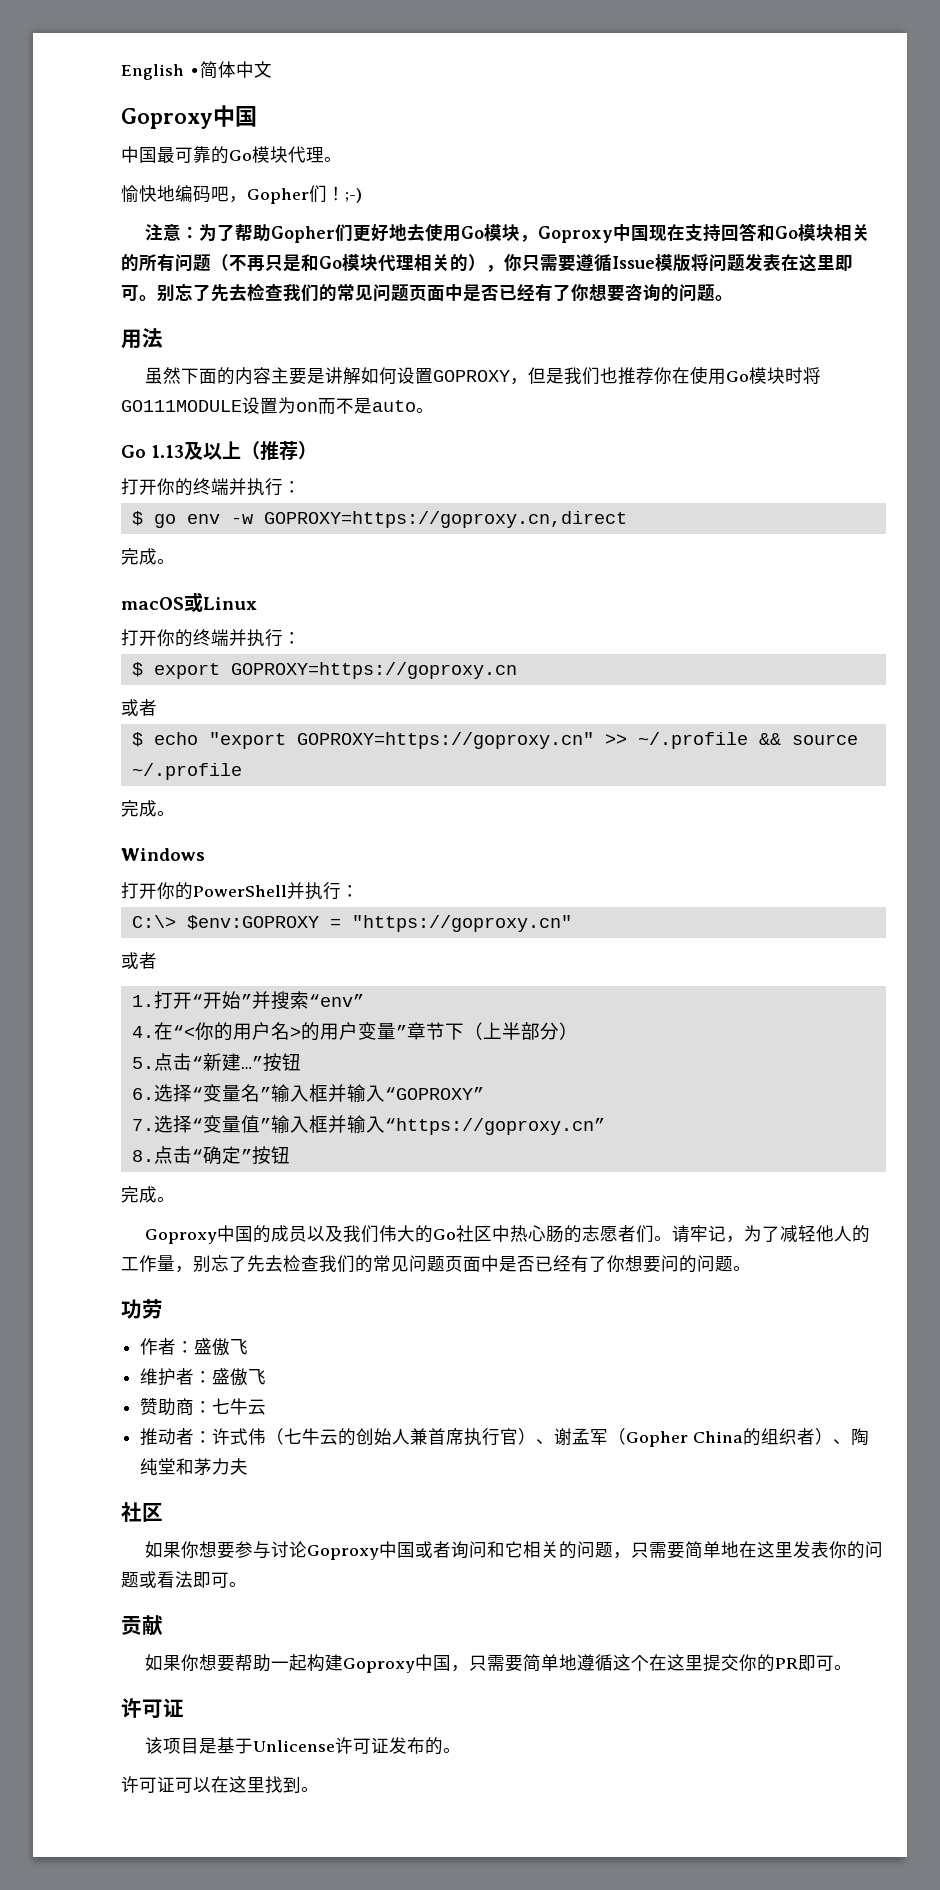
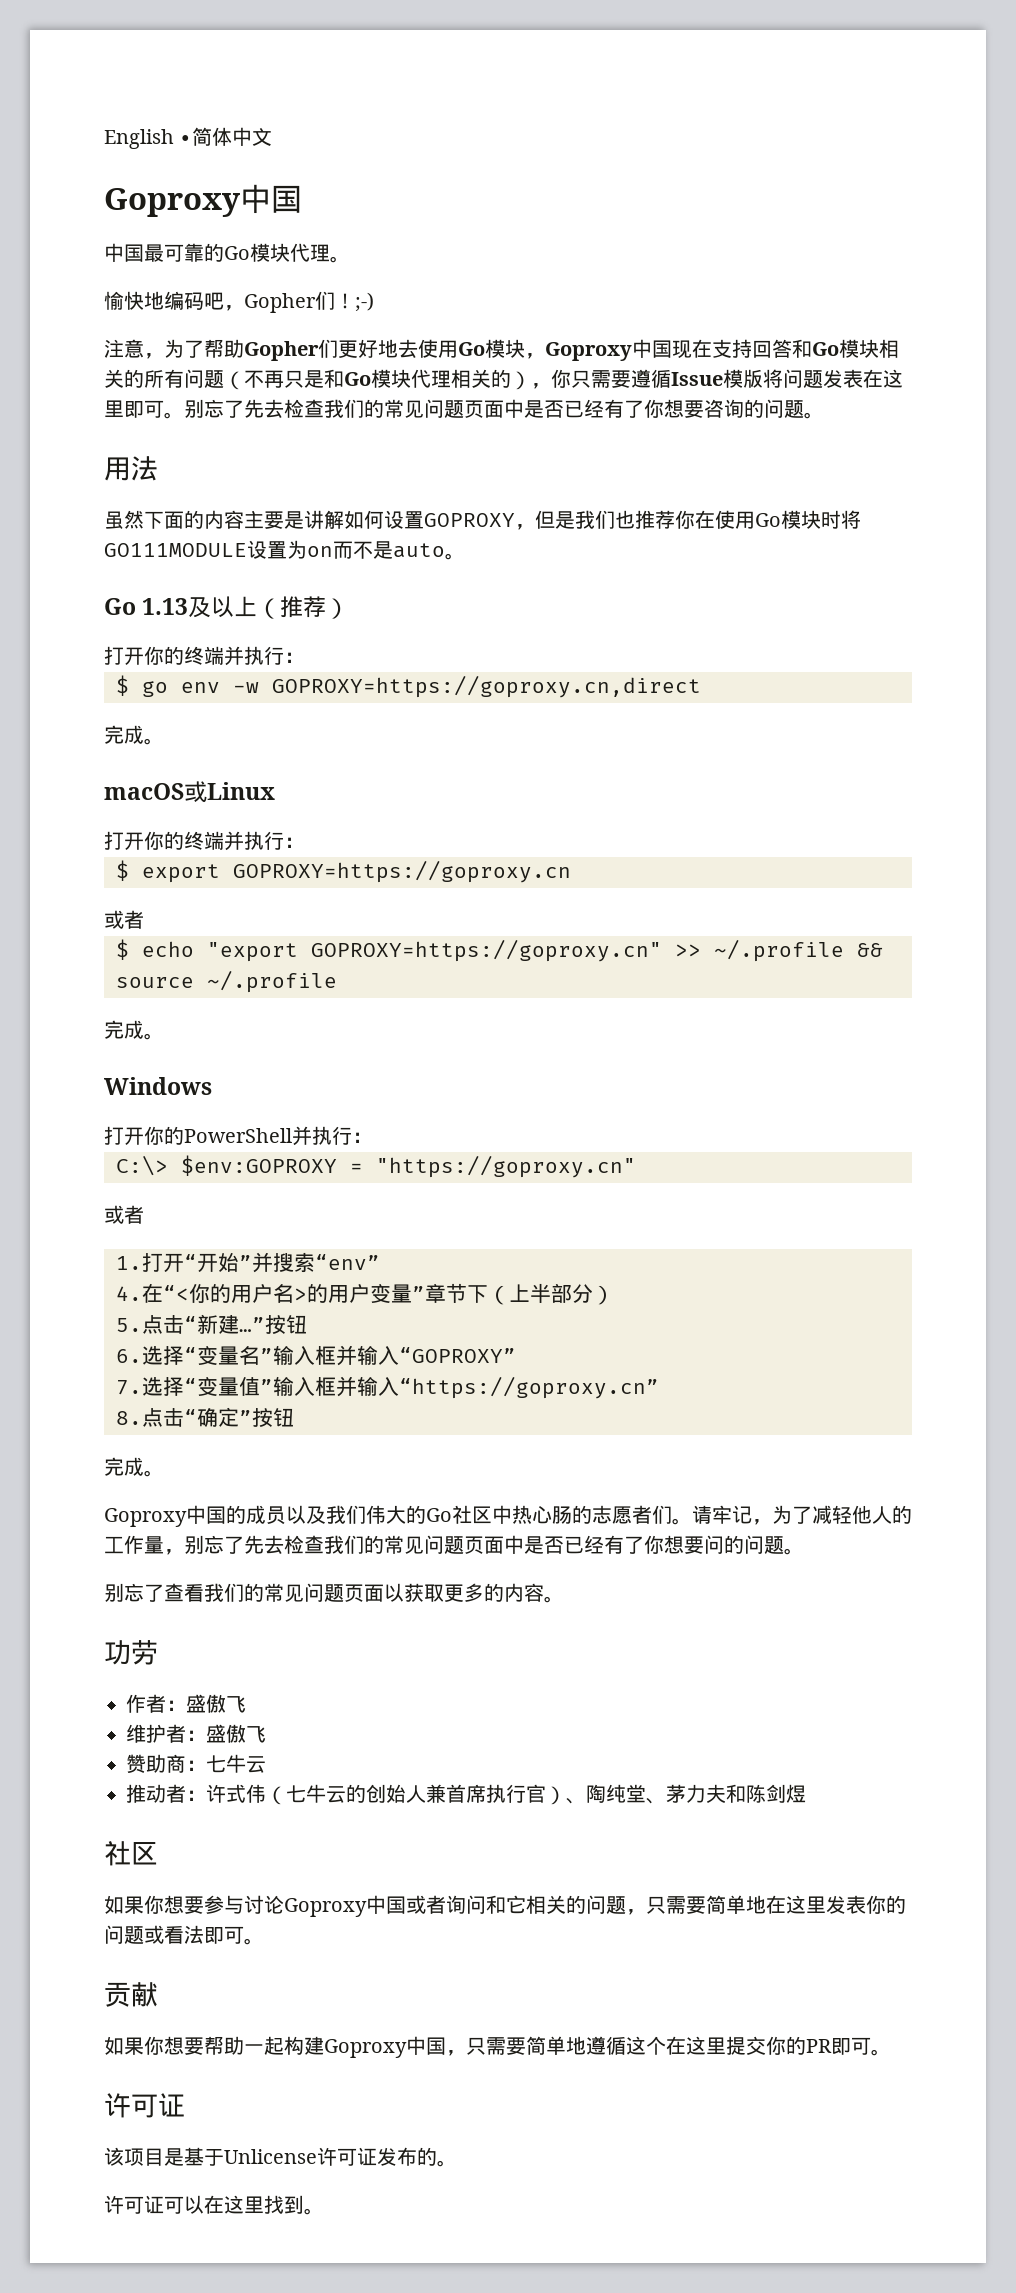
- 注意：为了帮助Gopher们更好地去使用Go模块，Goproxy中国现在支持回答和Go模块相关的所有问题（不再只是和Go模块代理相关的），你只需要遵循Issue模版将问题发表在这里即可。
+ 注意，为了帮助Gopher们更好地去使用Go模块，Goproxy中国现在支持回答和Go模块相关的所有问题（不再只是和Go模块代理相关的），你只需要遵循Issue模版将问题发表在这里即可。
+ 别忘了查看我们的常见问题页面以获取更多的内容。
- 推动者：许式伟（七牛云的创始人兼首席执行官）、谢孟军（Gopher China的组织者）、陶纯堂和茅力夫
+ 推动者：许式伟（七牛云的创始人兼首席执行官）、陶纯堂、茅力夫和陈剑煜

